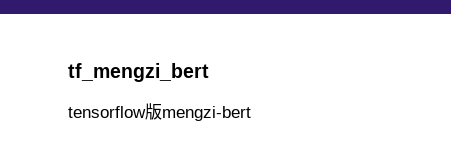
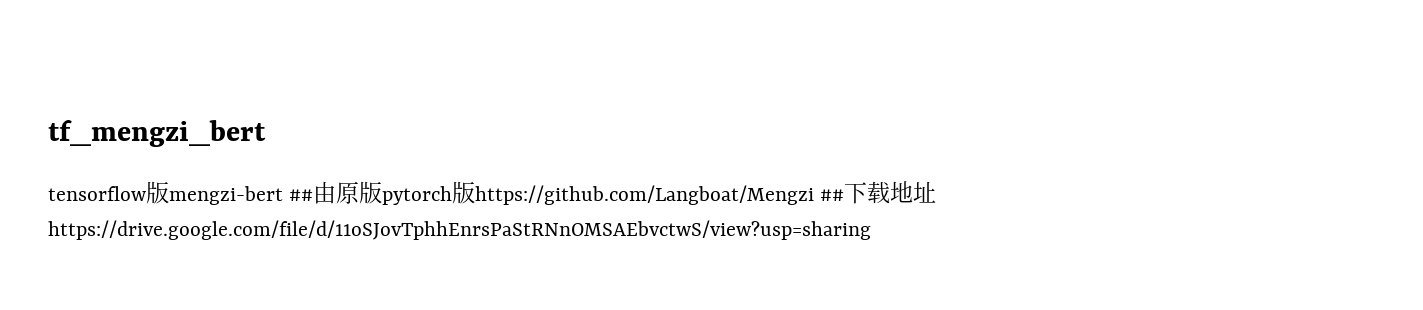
- tensorflow版mengzi-bert
+ tensorflow版mengzi-bert ##由原版pytorch版https://github.com/Langboat/Mengzi ##下载地址https://drive.google.com/file/d/11oSJovTphhEnrsPaStRNnOMSAEbvctwS/view?usp=sharing

